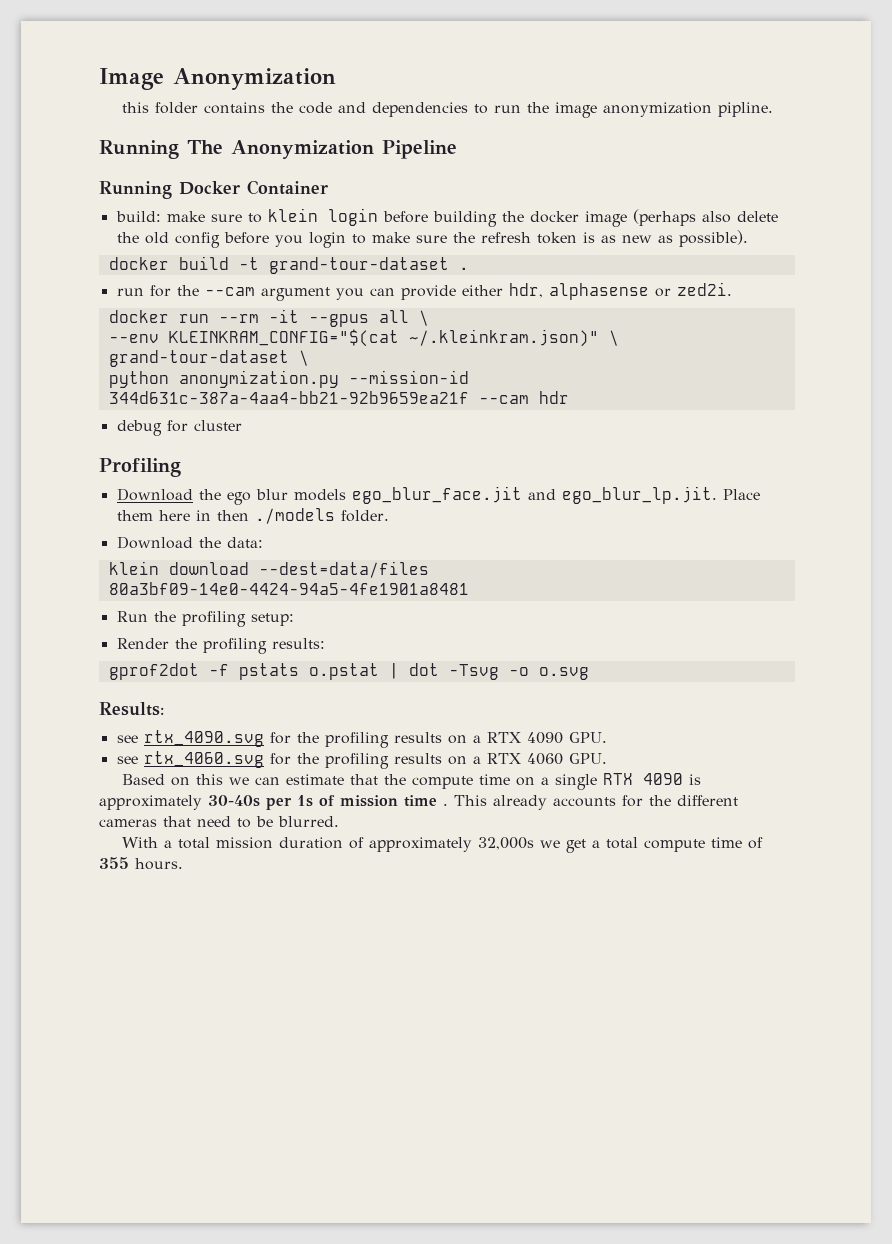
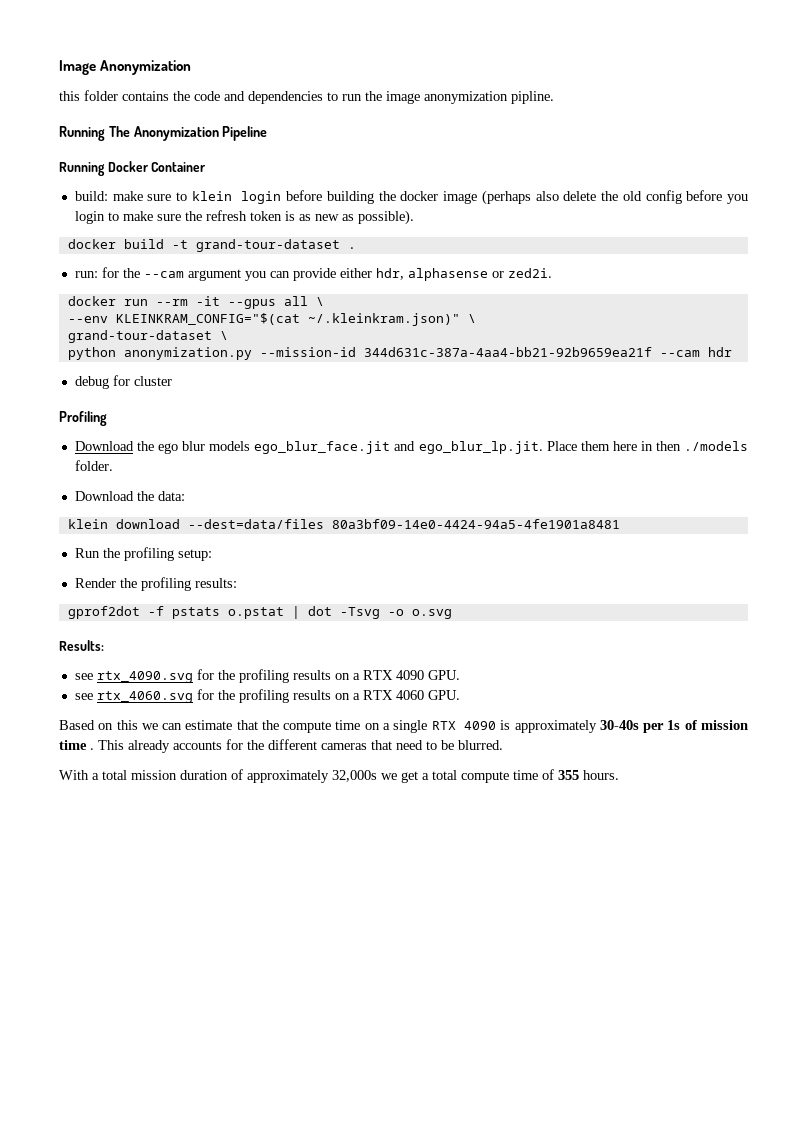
- run for the --cam argument you can provide either hdr, alphasense or zed2i.
+ run: for the --cam argument you can provide either hdr, alphasense or zed2i.

